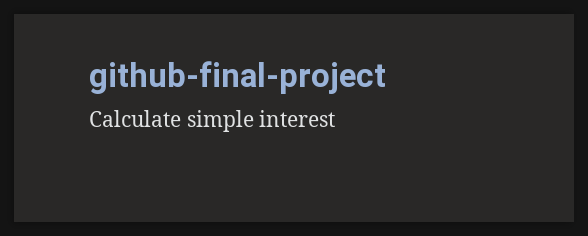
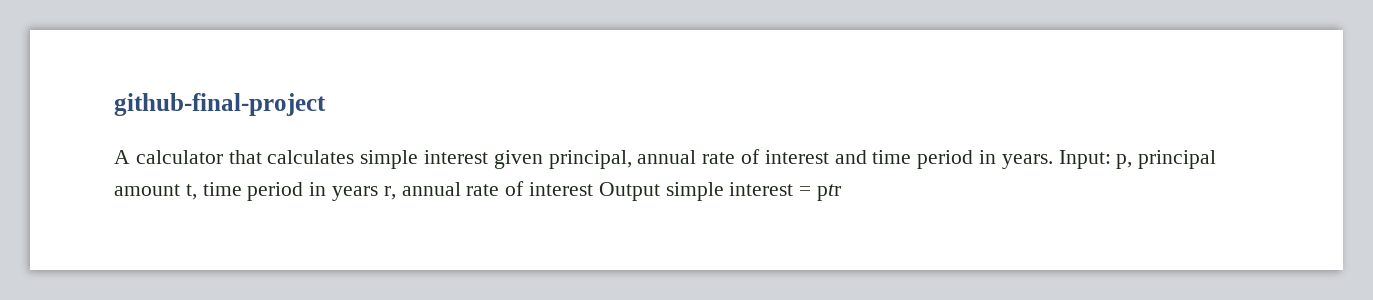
- Calculate simple interest
+ A calculator that calculates simple interest given principal, annual rate of interest and time period in years. Input: p, principal amount t, time period in years r, annual rate of interest Output simple interest = ptr

